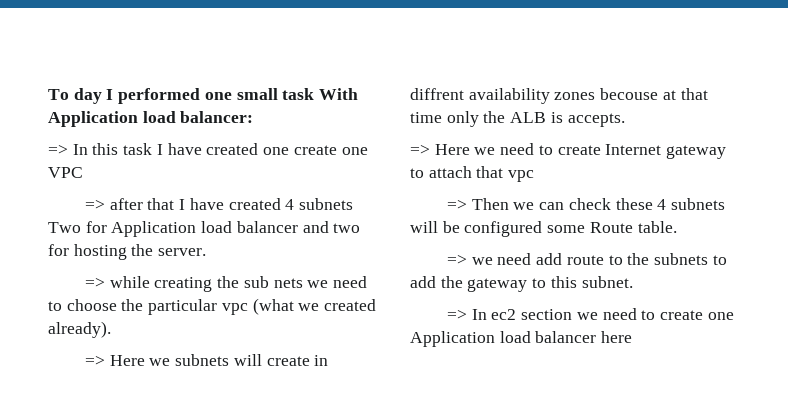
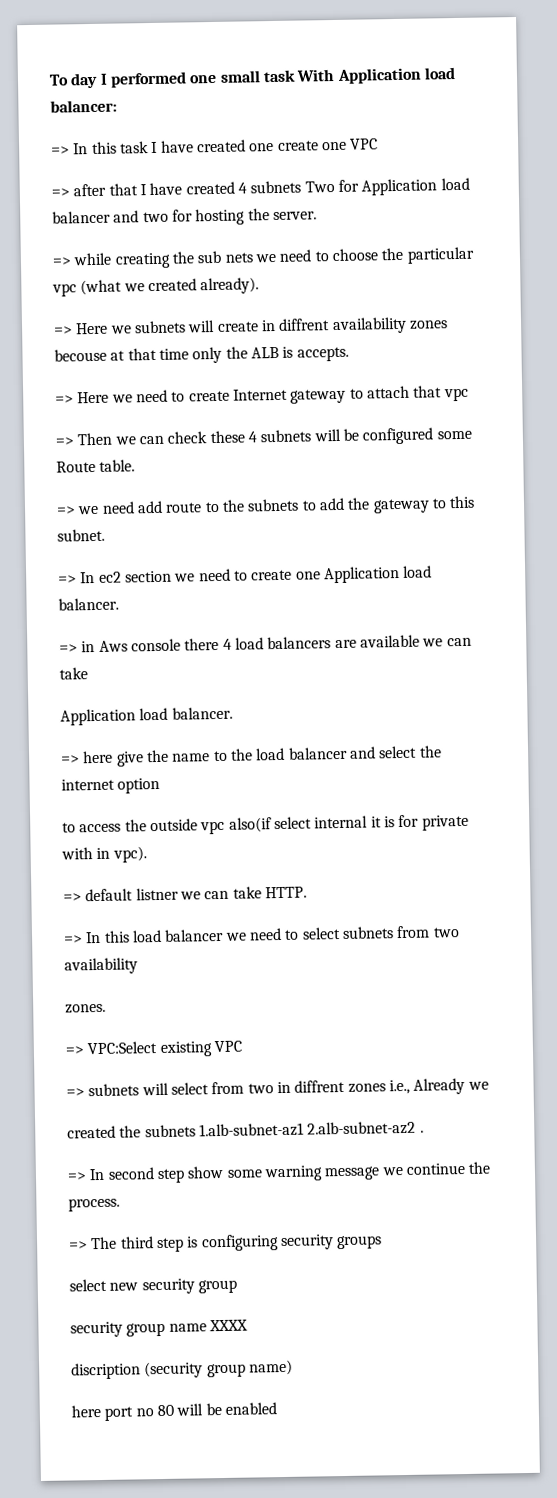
- => In ec2 section we need to create one Application load balancer here
+ => In ec2 section we need to create one Application load balancer.
+ => in Aws console there 4 load balancers are available we can take
+ Application load balancer.
+ => here give the name to the load balancer and select the internet option
+ to access the outside vpc also(if select internal it is for private with in vpc).
+ => default listner we can take HTTP.
+ => In this load balancer we need to select subnets from two availability
+ zones.
+ => VPC:Select existing VPC
+ => subnets will select from two in diffrent zones i.e., Already we
+ created the subnets 1.alb-subnet-az1 2.alb-subnet-az2 .
+ => In second step show some warning message we continue the process.
+ => The third step is configuring security groups
+ select new security group
+ security group name XXXX
+ discription (security group name)
+ here port no 80 will be enabled

